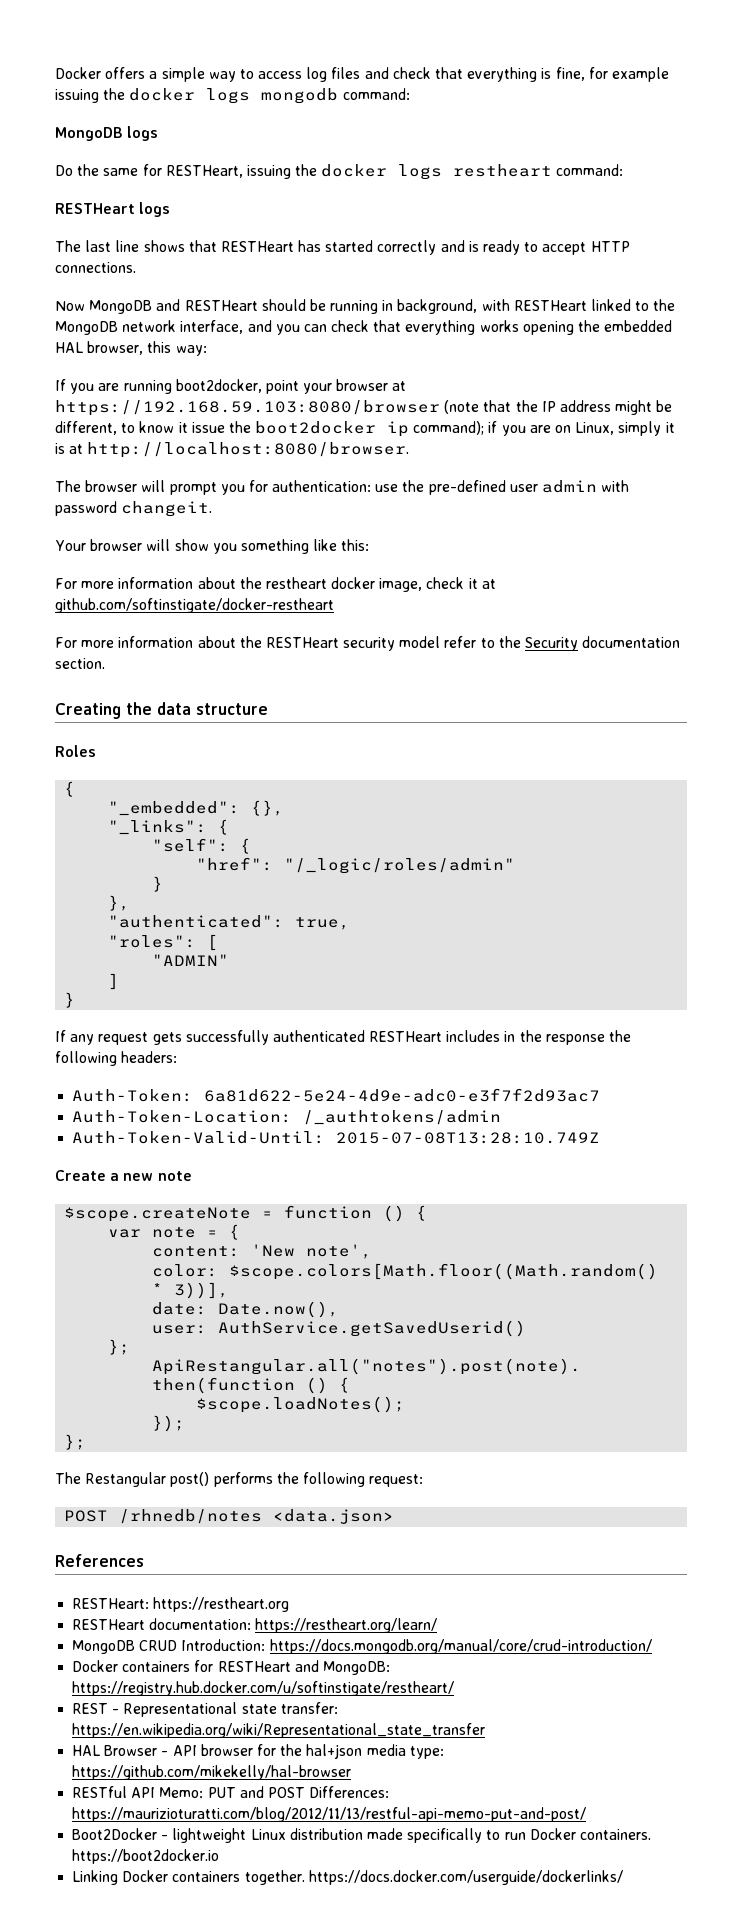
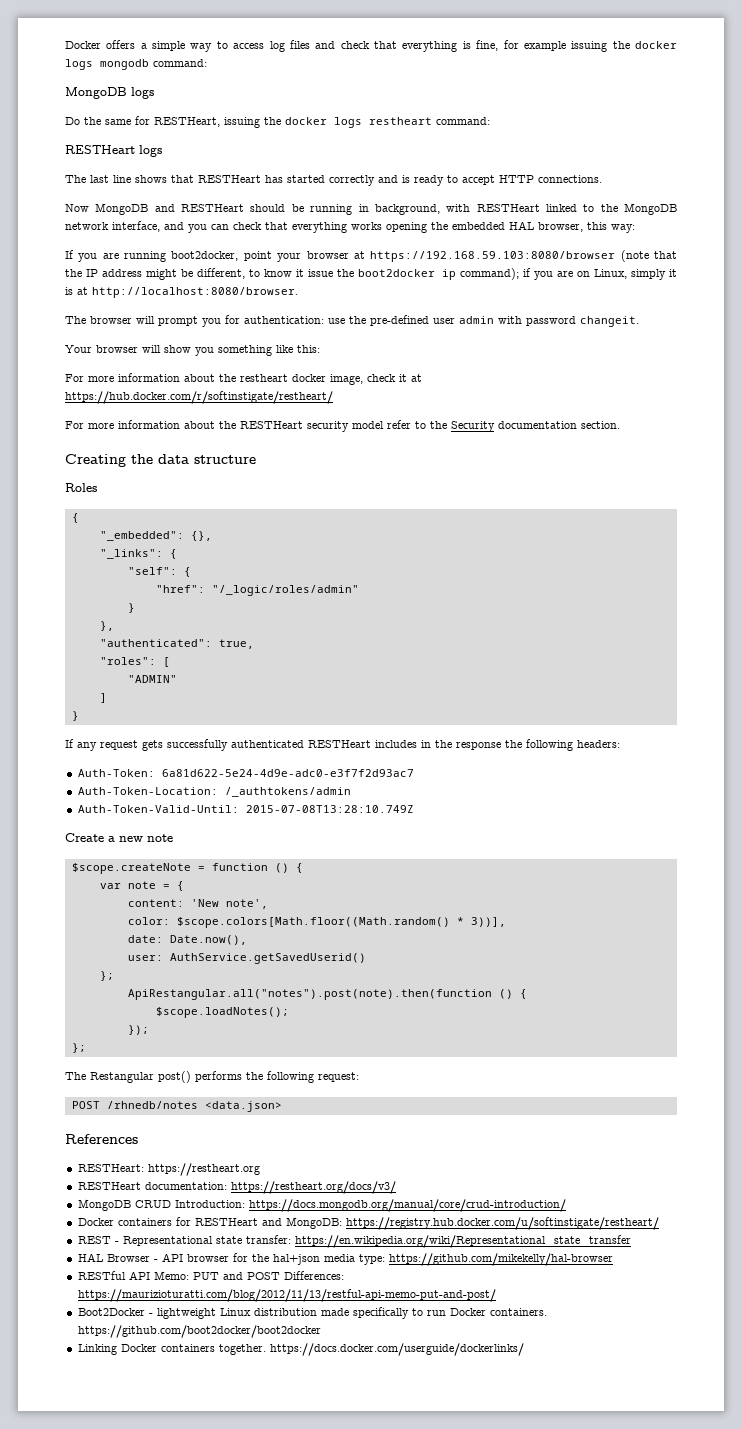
- For more information about the restheart docker image, check it at github.com/softinstigate/docker-restheart
+ For more information about the restheart docker image, check it at https://hub.docker.com/r/softinstigate/restheart/
- RESTHeart documentation: https://restheart.org/learn/
+ RESTHeart documentation: https://restheart.org/docs/v3/
- Boot2Docker - lightweight Linux distribution made specifically to run Docker containers. https://boot2docker.io
+ Boot2Docker - lightweight Linux distribution made specifically to run Docker containers. https://github.com/boot2docker/boot2docker

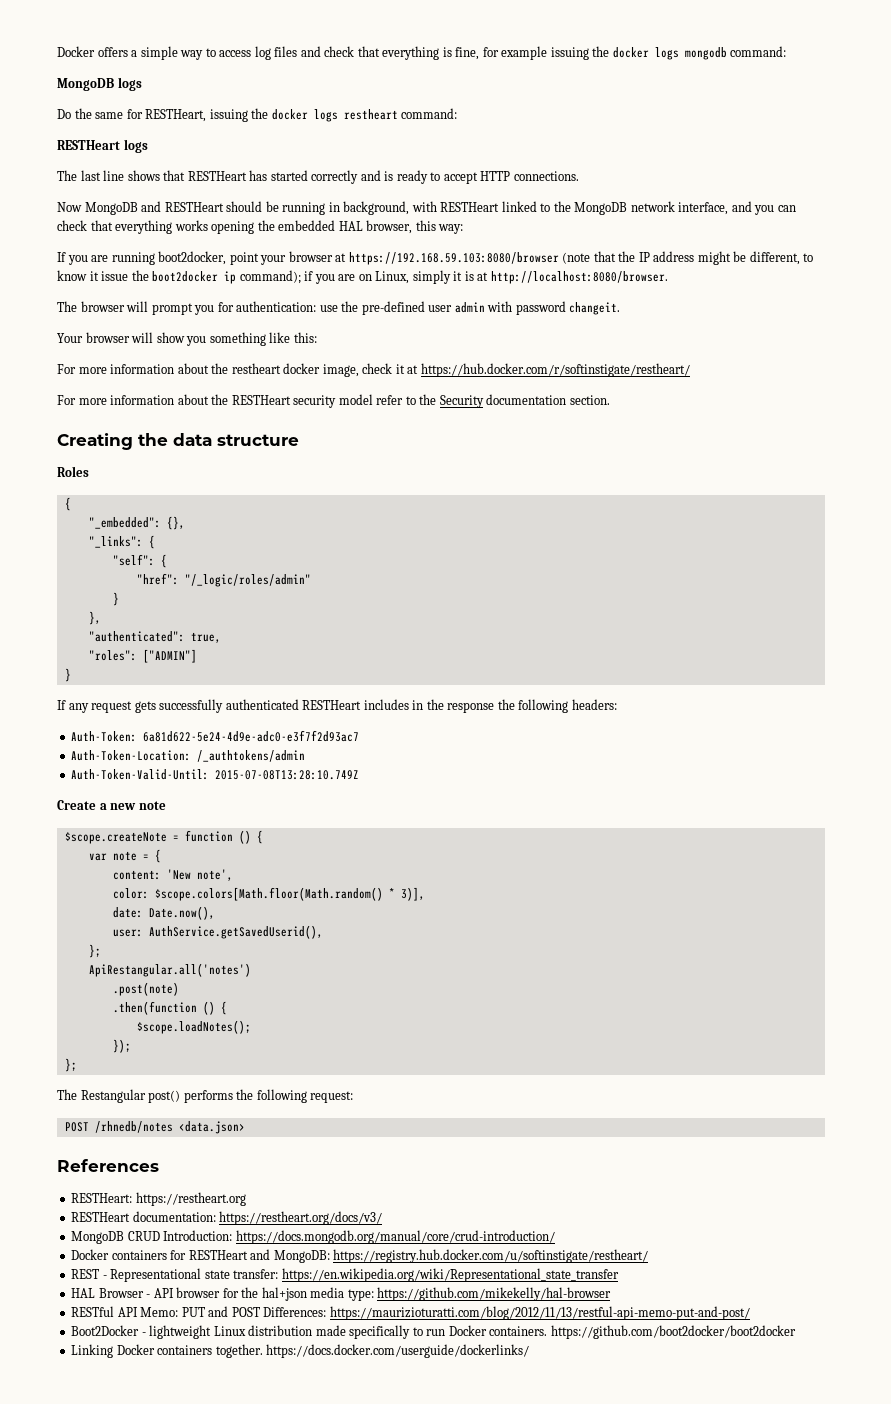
- "roles": [
- "ADMIN"
- ]
+ "roles": ["ADMIN"]
- color: $scope.colors[Math.floor((Math.random() * 3))],
+ color: $scope.colors[Math.floor(Math.random() * 3)],
- user: AuthService.getSavedUserid()
+ user: AuthService.getSavedUserid(),
  };
- ApiRestangular.all("notes").post(note).then(function () {
+ ApiRestangular.all('notes')
+ .post(note)
+ .then(function () {

